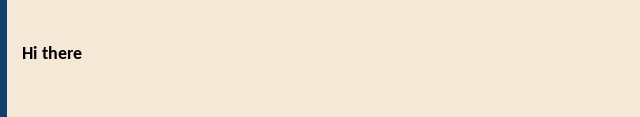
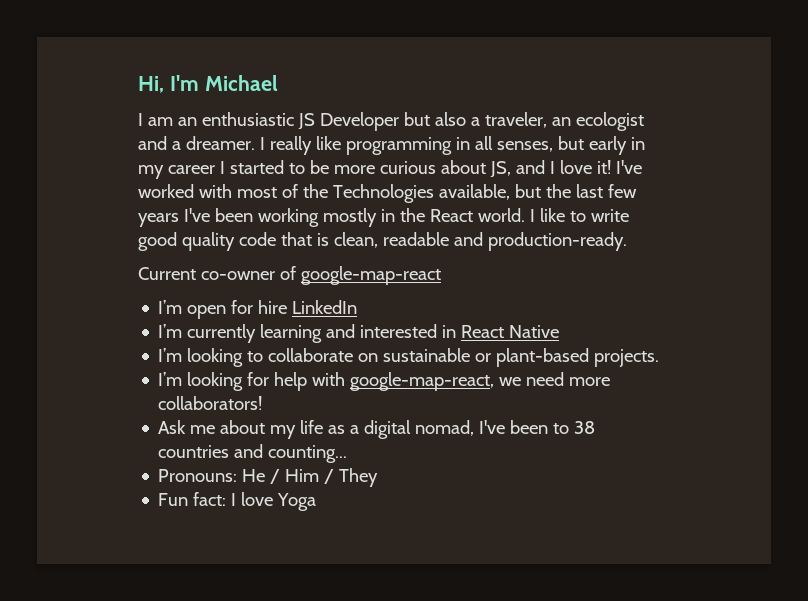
- Hi there
+ Hi, I'm Michael
+ I am an enthusiastic JS Developer but also a traveler, an ecologist and a dreamer. I really like programming in all senses, but early in my career I started to be more curious about JS, and I love it! I've worked with most of the Technologies available, but the last few years I've been working mostly in the React world. I like to write good quality code that is clean, readable and production-ready.
+ Current co-owner of google-map-react
+ I’m open for hire LinkedIn
+ I’m currently learning and interested in React Native
+ I’m looking to collaborate on sustainable or plant-based projects.
+ I’m looking for help with google-map-react, we need more collaborators!
+ Ask me about my life as a digital nomad, I've been to 38 countries and counting...
+ Pronouns: He / Him / They
+ Fun fact: I love Yoga

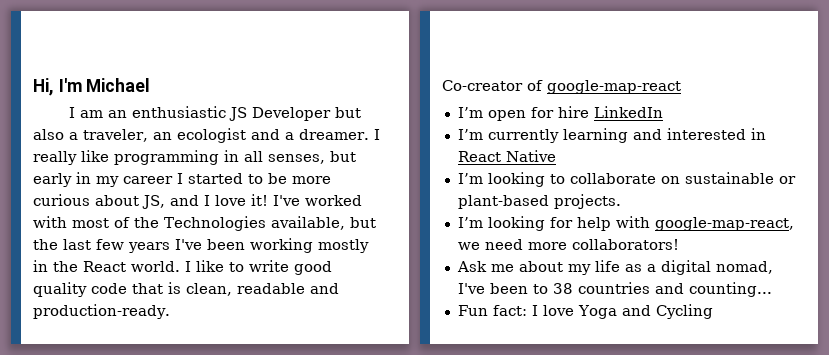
- Current co-owner of google-map-react
+ Co-creator of google-map-react
- Pronouns: He / Him / They
- Fun fact: I love Yoga
+ Fun fact: I love Yoga and Cycling

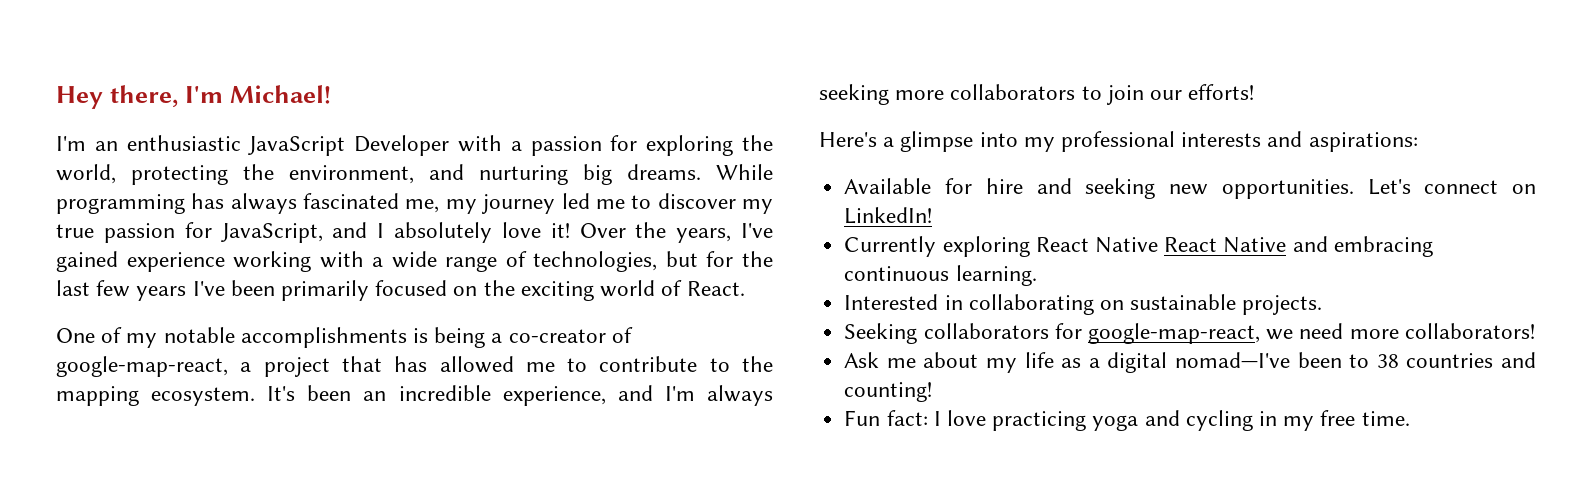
- Hi, I'm Michael
- I am an enthusiastic JS Developer but also a traveler, an ecologist and a dreamer. I really like programming in all senses, but early in my career I started to be more curious about JS, and I love it!
+ Hey there, I'm Michael!
+ I'm an enthusiastic JavaScript Developer with a passion for exploring the world, protecting the environment, and nurturing big dreams. While programming has always fascinated me, my journey led me to discover my true passion for JavaScript, and I absolutely love it!
- I've worked with most of the Technologies available, but the last few years I've been working mostly in the React world. I like to write good quality code that is clean, readable and production-ready.
- Co-creator of google-map-react
- I’m open for hire LinkedIn
- I’m currently learning and interested in React Native
- I’m looking to collaborate on sustainable or plant-based projects.
- I’m looking for help with google-map-react, we need more collaborators!
+ Over the years, I've gained experience working with a wide range of technologies, but for the last few years I've been primarily focused on the exciting world of React.
+ One of my notable accomplishments is being a co-creator of google-map-react, a project that has allowed me to contribute to the mapping ecosystem. It's been an incredible experience, and I'm always seeking more collaborators to join our efforts!
+ Here's a glimpse into my professional interests and aspirations:
+ Available for hire and seeking new opportunities. Let's connect on LinkedIn!
+ Currently exploring React Native React Native and embracing continuous learning.
+ Interested in collaborating on sustainable projects.
+ Seeking collaborators for google-map-react, we need more collaborators!
- Ask me about my life as a digital nomad, I've been to 38 countries and counting...
+ Ask me about my life as a digital nomad—I've been to 38 countries and counting!
- Fun fact: I love Yoga and Cycling
+ Fun fact: I love practicing yoga and cycling in my free time.

